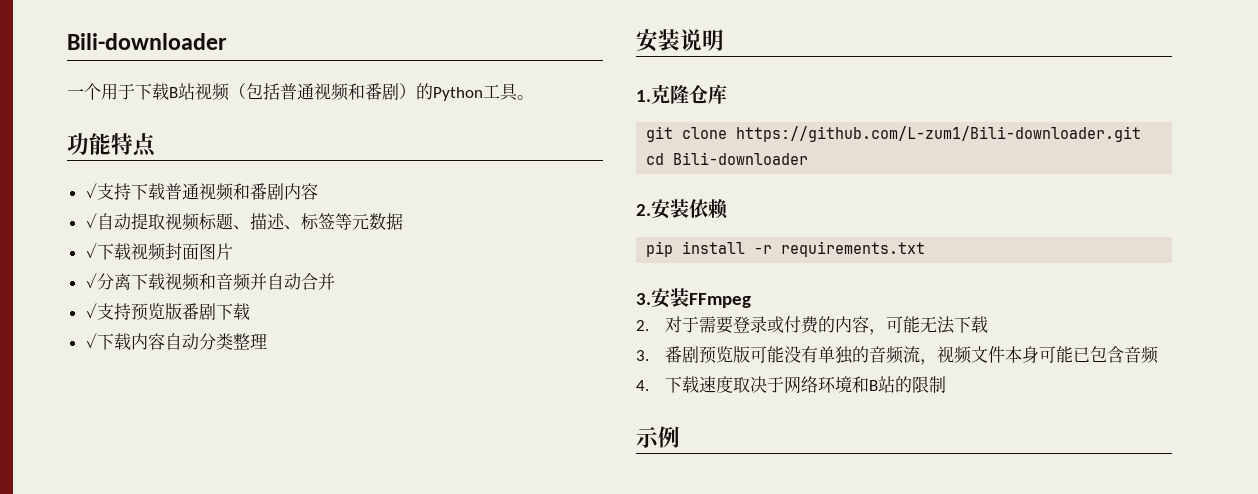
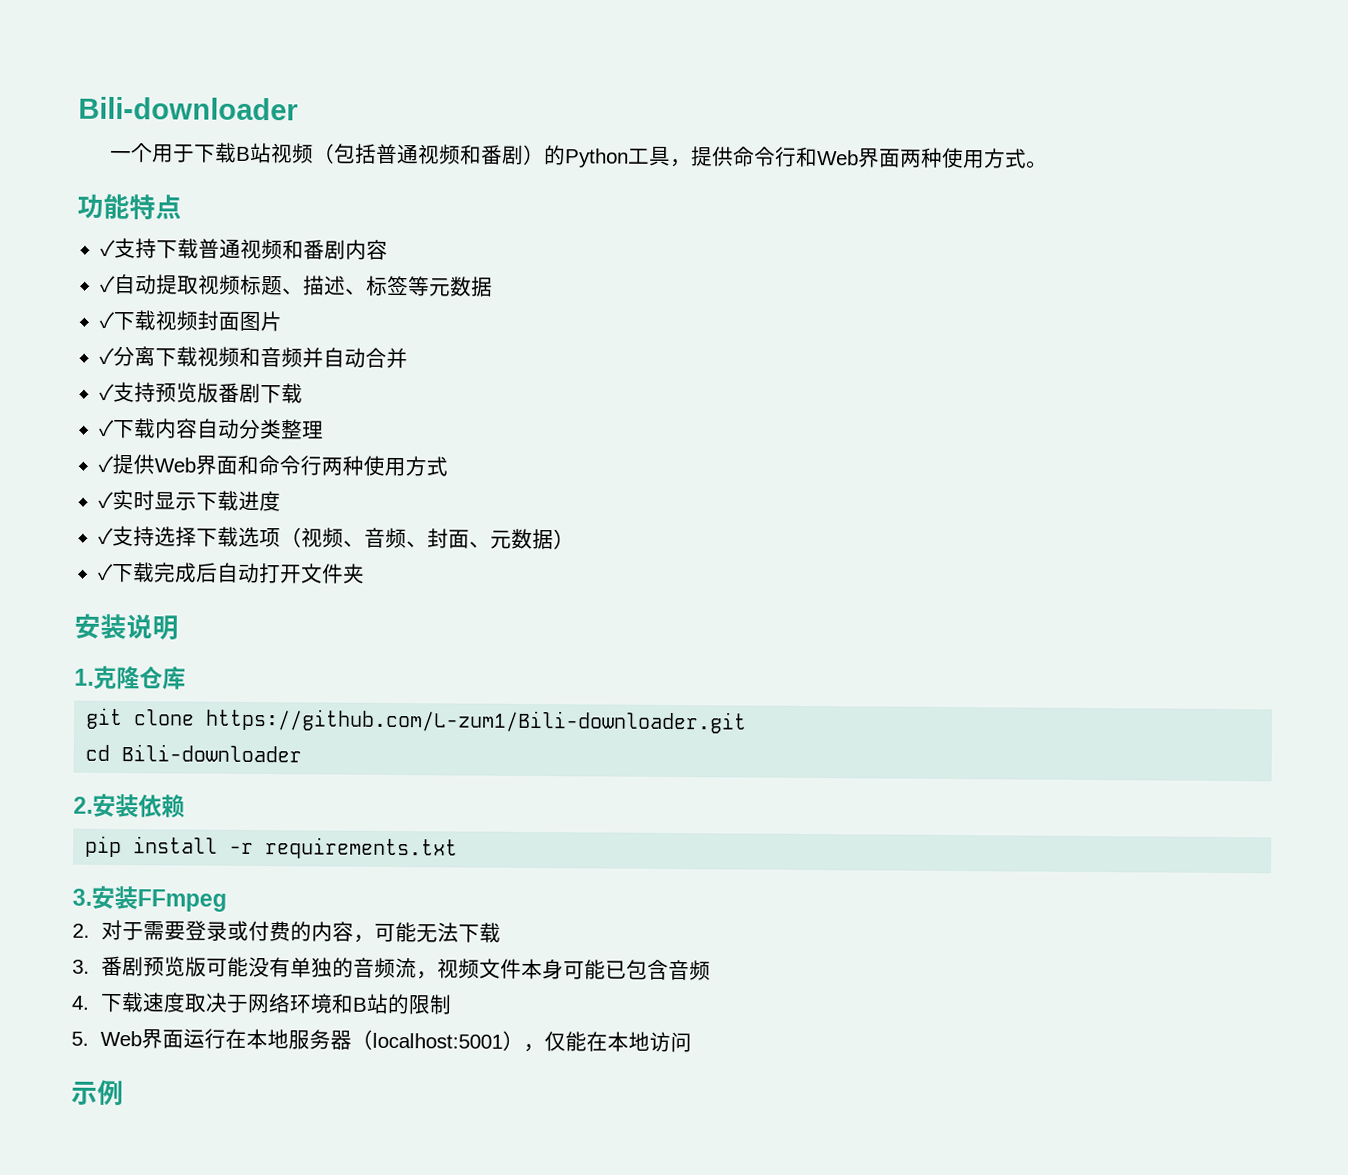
- 一个用于下载B站视频（包括普通视频和番剧）的Python工具。
+ 一个用于下载B站视频（包括普通视频和番剧）的Python工具，提供命令行和Web界面两种使用方式。
+ ✓提供Web界面和命令行两种使用方式
+ ✓实时显示下载进度
+ ✓支持选择下载选项（视频、音频、封面、元数据）
+ ✓下载完成后自动打开文件夹
+ 5. Web界面运行在本地服务器（localhost:5001），仅能在本地访问

